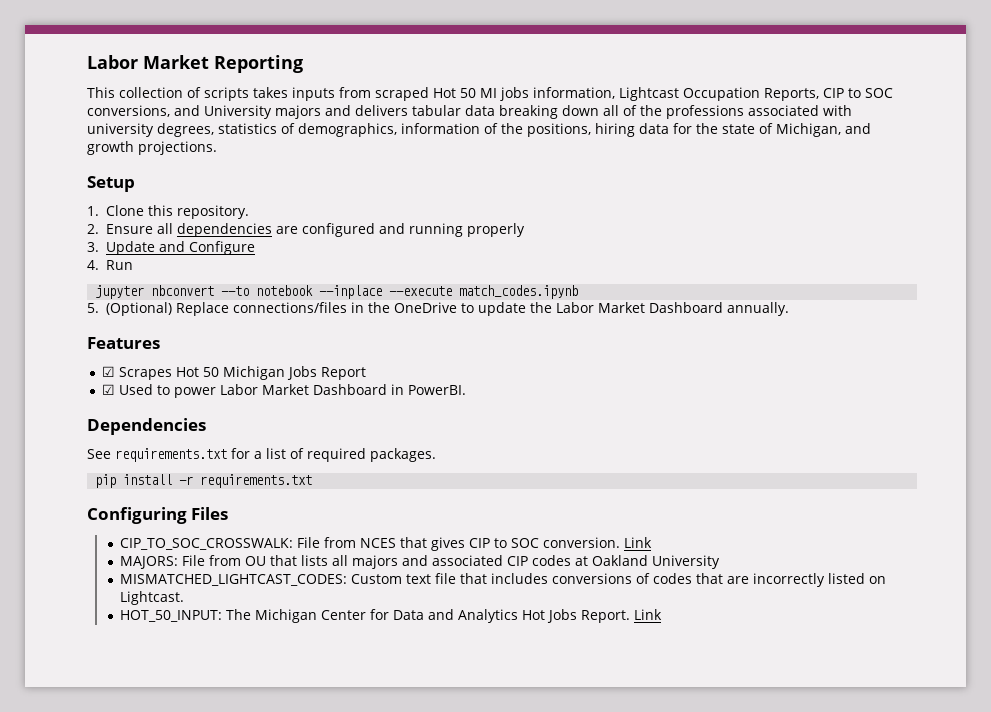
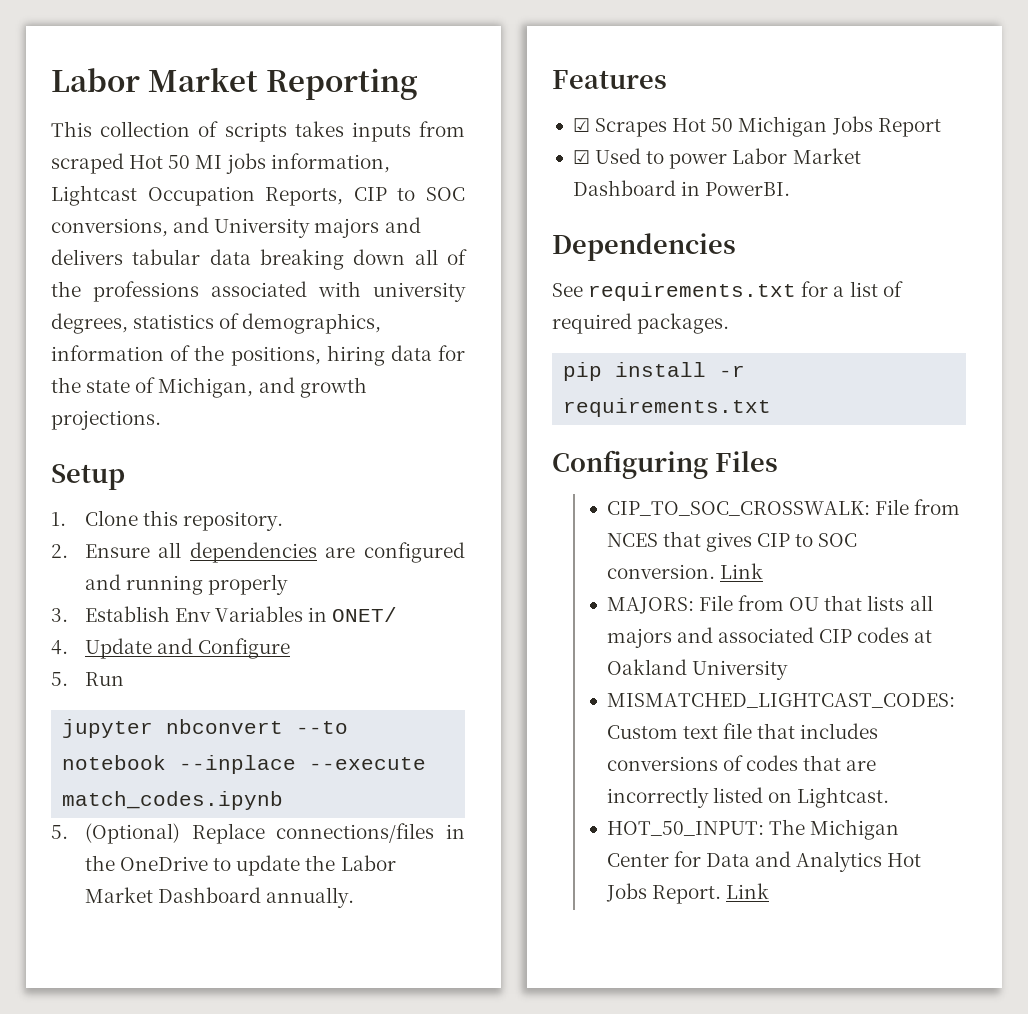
- 3. Update and Configure
+ 3. Establish Env Variables in ONET/
+ 4. Update and Configure
- 4. Run
+ 5. Run

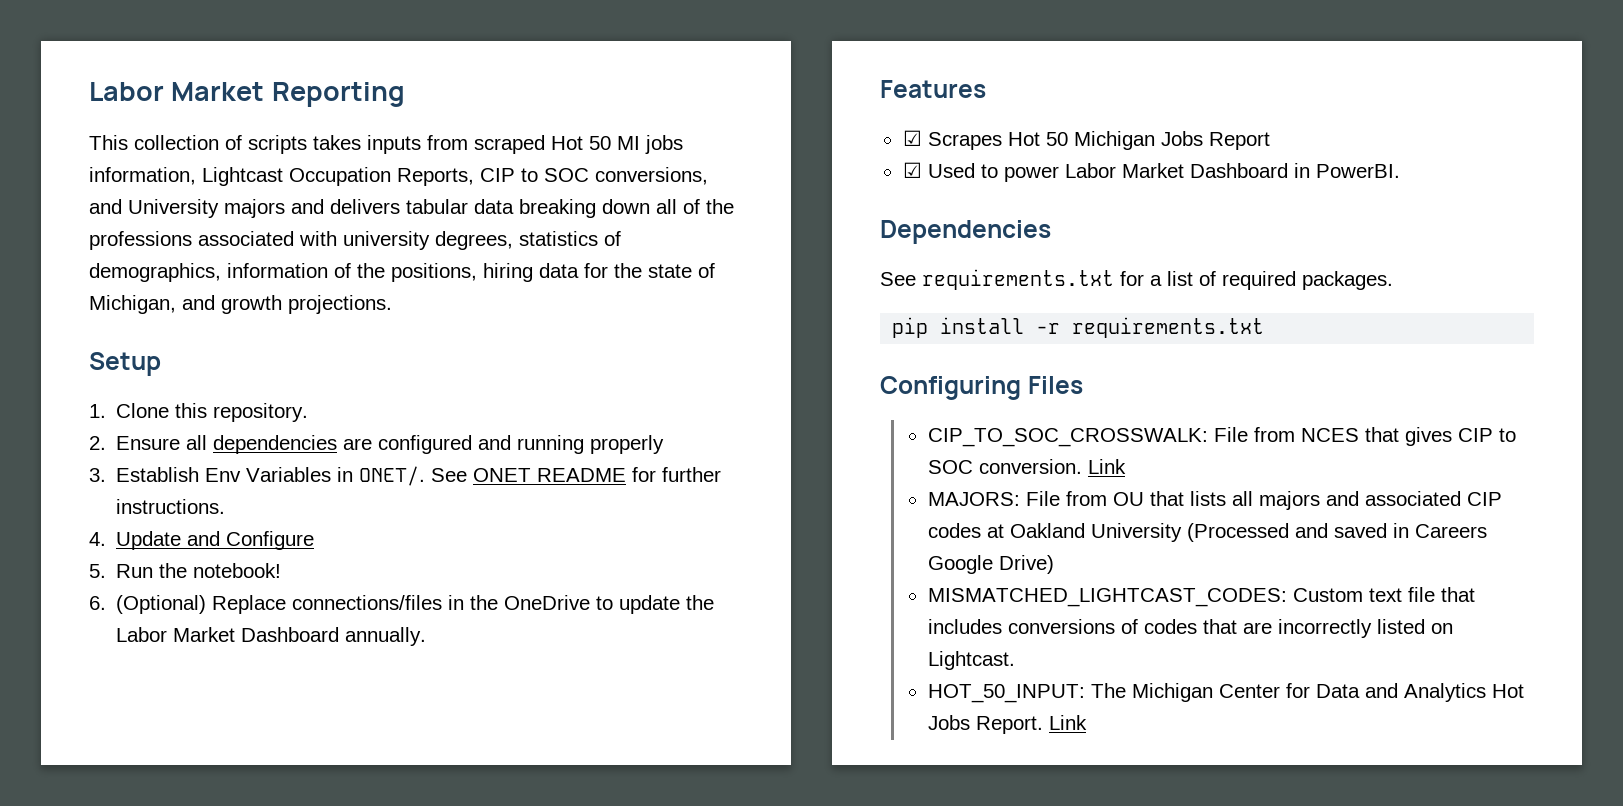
- 3. Establish Env Variables in ONET/
+ 3. Establish Env Variables in ONET/. See ONET README for further instructions.
- 5. Run
- jupyter nbconvert --to notebook --inplace --execute match_codes.ipynb
- 5. (Optional) Replace connections/files in the OneDrive to update the Labor Market Dashboard annually.
+ 5. Run the notebook!
+ 6. (Optional) Replace connections/files in the OneDrive to update the Labor Market Dashboard annually.
- MAJORS: File from OU that lists all majors and associated CIP codes at Oakland University
+ MAJORS: File from OU that lists all majors and associated CIP codes at Oakland University (Processed and saved in Careers Google Drive)

